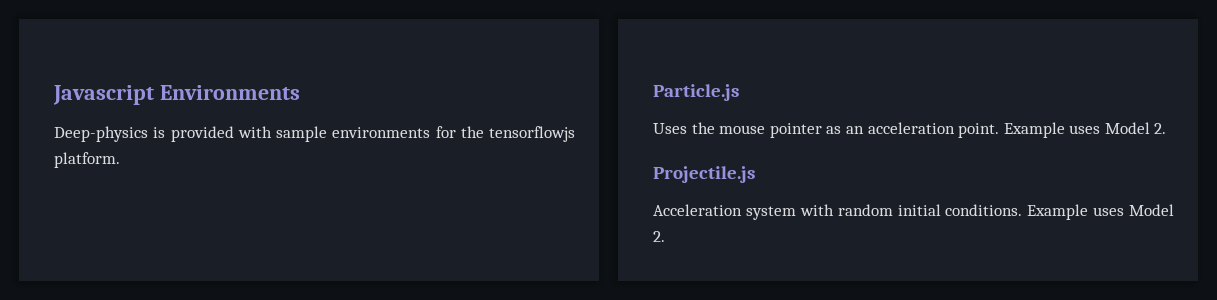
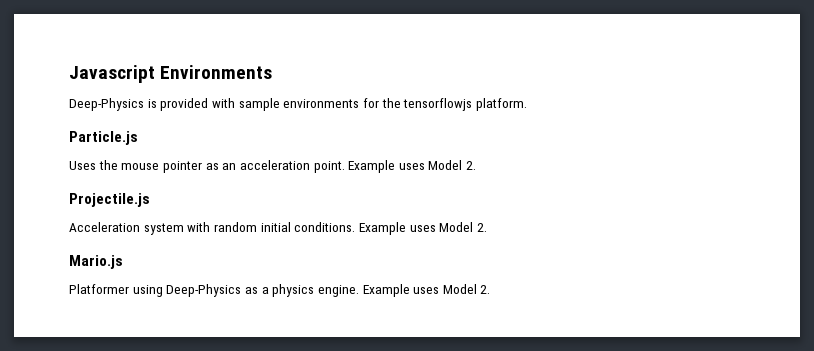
- Deep-physics is provided with sample environments for the tensorflowjs platform.
+ Deep-Physics is provided with sample environments for the tensorflowjs platform.
+ Mario.js
+ Platformer using Deep-Physics as a physics engine. Example uses Model 2.

